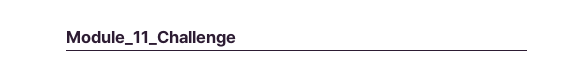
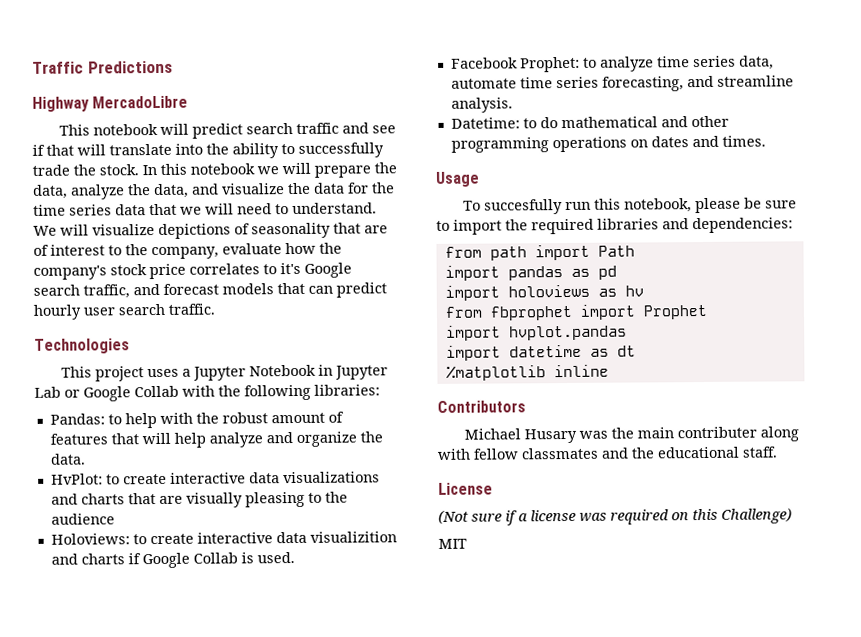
- Module_11_Challenge
+ Traffic Predictions
+ Highway MercadoLibre
+ This notebook will predict search traffic and see if that will translate into the ability to successfully trade the stock. In this notebook we will prepare the data, analyze the data, and visualize the data for the time series data that we will need to understand. We will visualize depictions of seasonality that are of interest to the company, evaluate how the company's stock price correlates to it's Google search traffic, and forecast models that can predict hourly user search traffic.
+ Technologies
+ This project uses a Jupyter Notebook in Jupyter Lab or Google Collab with the following libraries:
+ Pandas: to help with the robust amount of features that will help analyze and organize the data.
+ HvPlot: to create interactive data visualizations and charts that are visually pleasing to the audience
+ Holoviews: to create interactive data visualizition and charts if Google Collab is used.
+ Facebook Prophet: to analyze time series data, automate time series forecasting, and streamline analysis.
+ Datetime: to do mathematical and other programming operations on dates and times.
+ Usage
+ To succesfully run this notebook, please be sure to import the required libraries and dependencies:
+ from path import Path
+ import pandas as pd
+ import holoviews as hv
+ from fbprophet import Prophet
+ import hvplot.pandas
+ import datetime as dt
+ %matplotlib inline
+ Contributors
+ Michael Husary was the main contributer along with fellow classmates and the educational staff.
+ License
+ (Not sure if a license was required on this Challenge)
+ MIT

